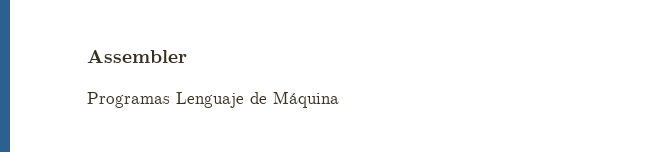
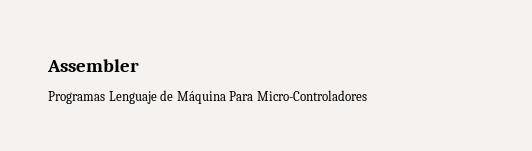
- Programas Lenguaje de Máquina
+ Programas Lenguaje de Máquina Para Micro-Controladores

